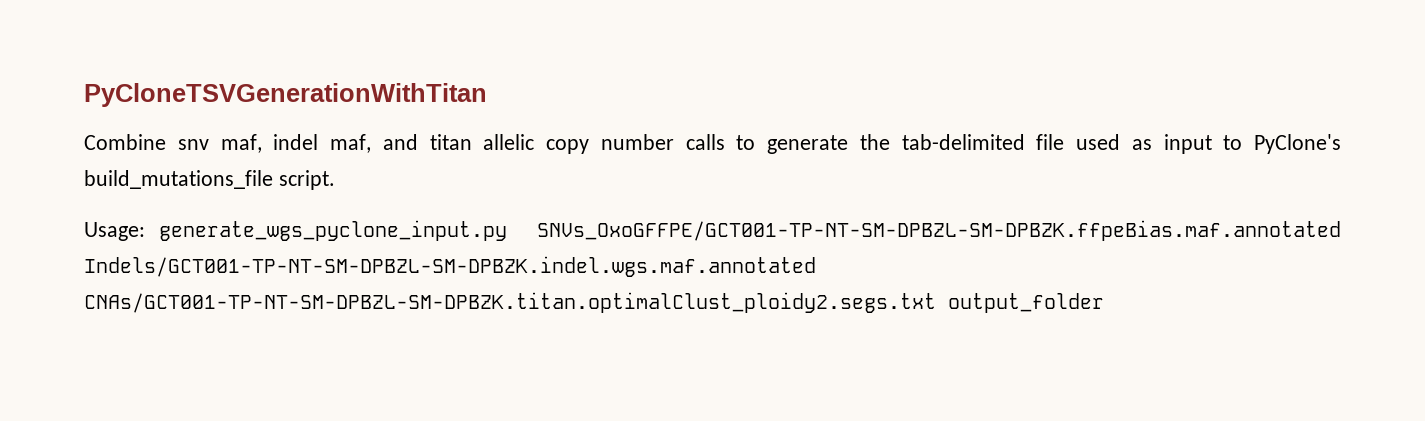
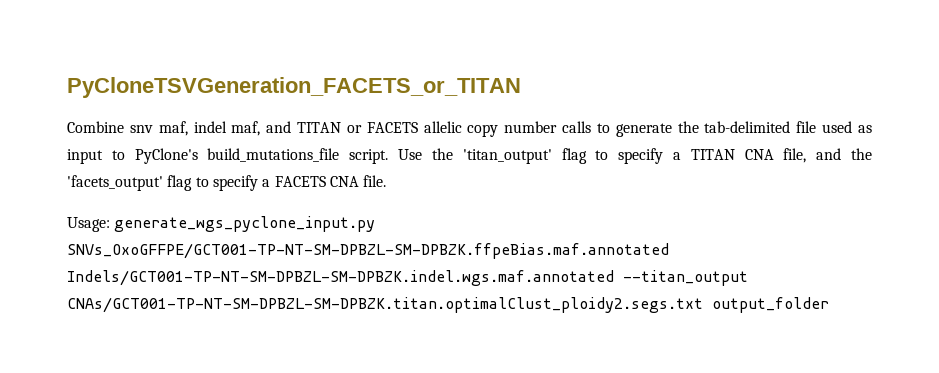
- PyCloneTSVGenerationWithTitan
+ PyCloneTSVGeneration_FACETS_or_TITAN
- Combine snv maf, indel maf, and titan allelic copy number calls to generate the tab-delimited file used as input to PyClone's build_mutations_file script.
+ Combine snv maf, indel maf, and TITAN or FACETS allelic copy number calls to generate the tab-delimited file used as input to PyClone's build_mutations_file script. Use the 'titan_output' flag to specify a TITAN CNA file, and the 'facets_output' flag to specify a FACETS CNA file.
- Usage: generate_wgs_pyclone_input.py SNVs_OxoGFFPE/GCT001-TP-NT-SM-DPBZL-SM-DPBZK.ffpeBias.maf.annotated Indels/GCT001-TP-NT-SM-DPBZL-SM-DPBZK.indel.wgs.maf.annotated CNAs/GCT001-TP-NT-SM-DPBZL-SM-DPBZK.titan.optimalClust_ploidy2.segs.txt output_folder
+ Usage: generate_wgs_pyclone_input.py SNVs_OxoGFFPE/GCT001-TP-NT-SM-DPBZL-SM-DPBZK.ffpeBias.maf.annotated Indels/GCT001-TP-NT-SM-DPBZL-SM-DPBZK.indel.wgs.maf.annotated --titan_output CNAs/GCT001-TP-NT-SM-DPBZL-SM-DPBZK.titan.optimalClust_ploidy2.segs.txt output_folder

